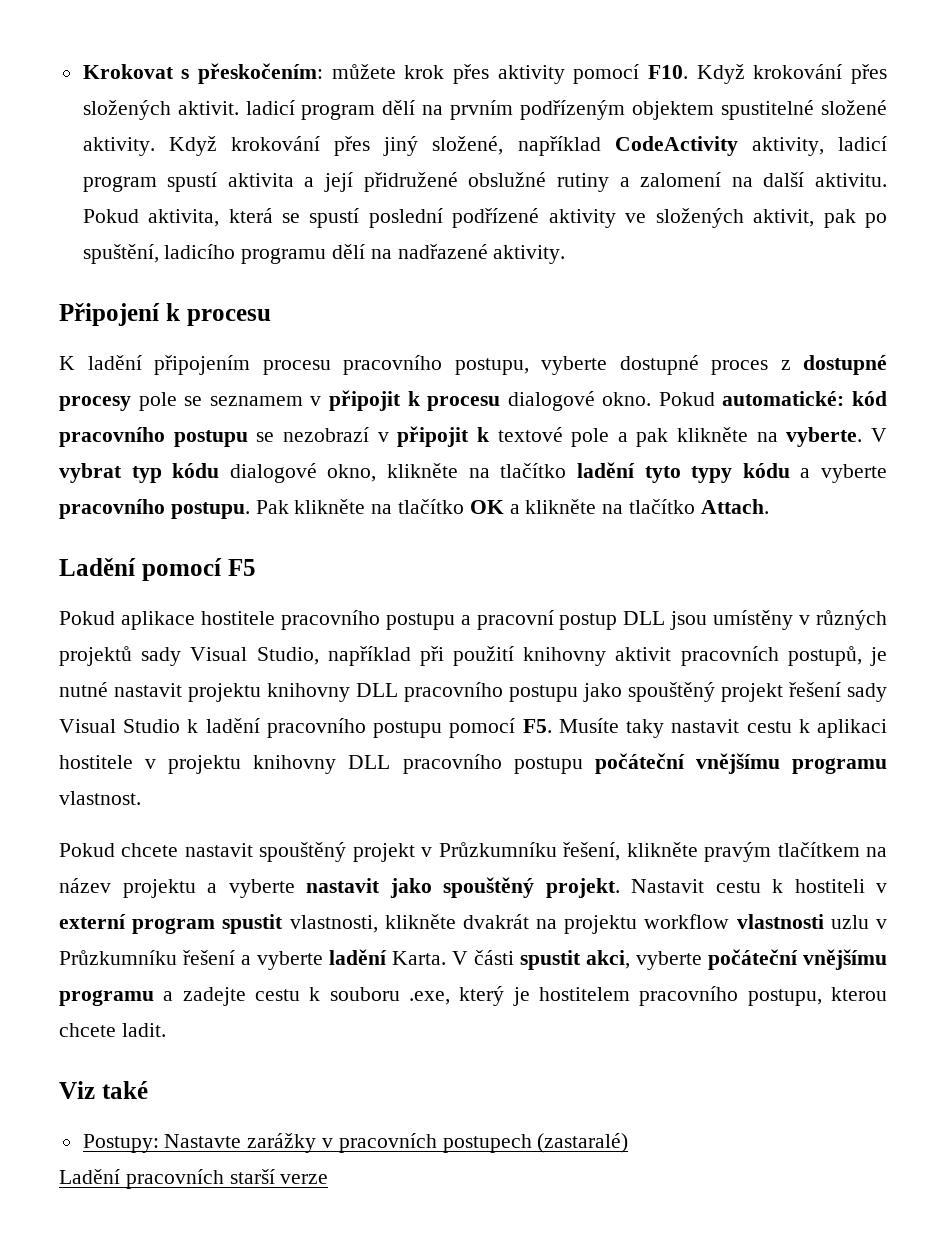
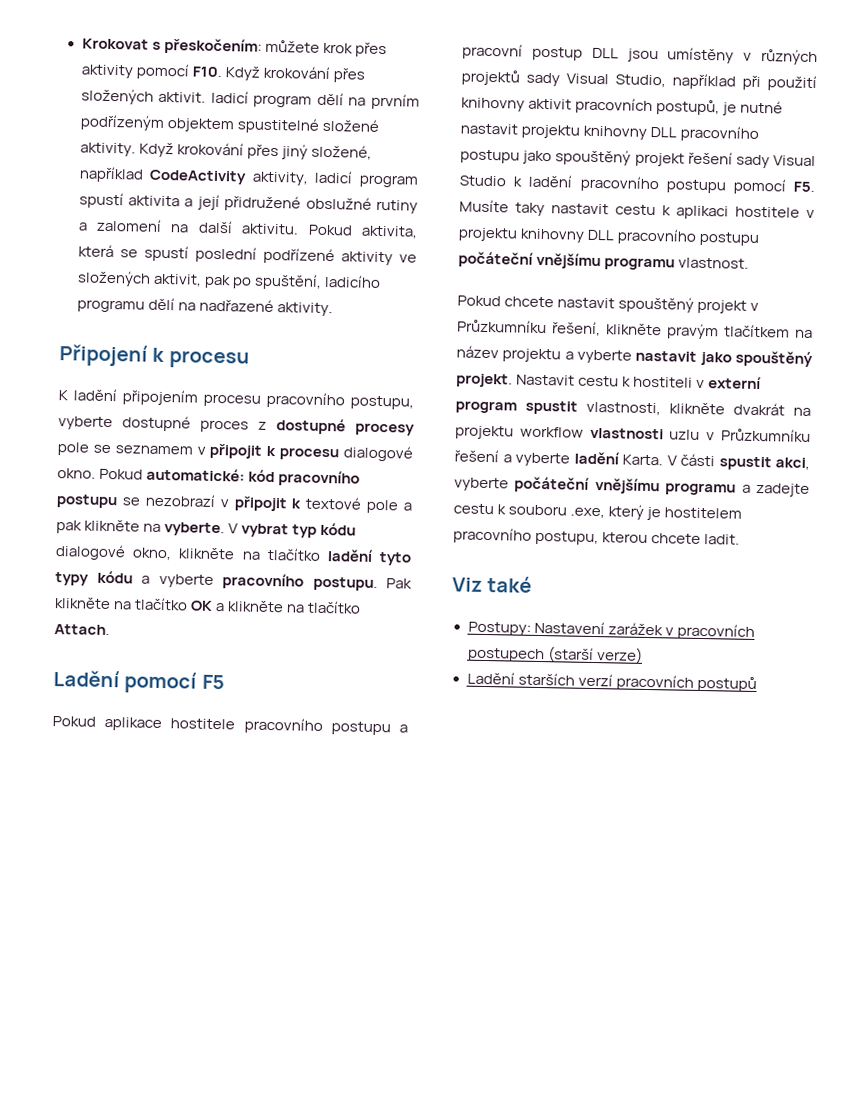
- Postupy: Nastavte zarážky v pracovních postupech (zastaralé)
- Ladění pracovních starší verze
+ Postupy: Nastavení zarážek v pracovních postupech (starší verze)
+ Ladění starších verzí pracovních postupů

